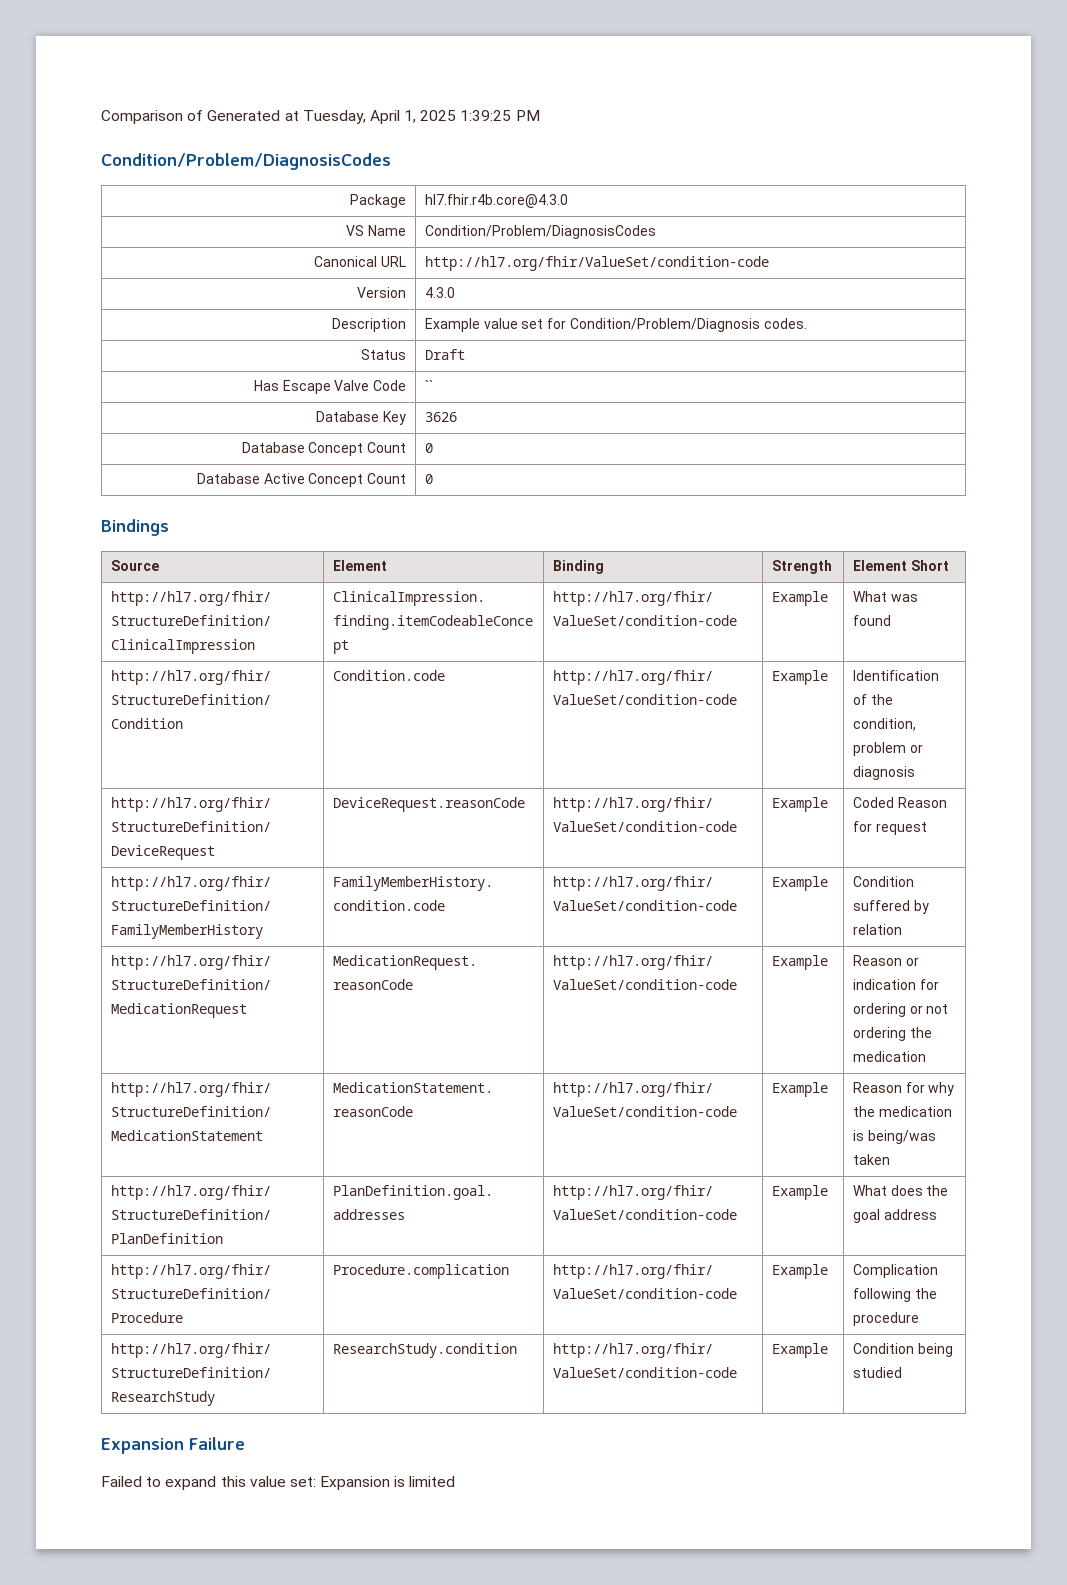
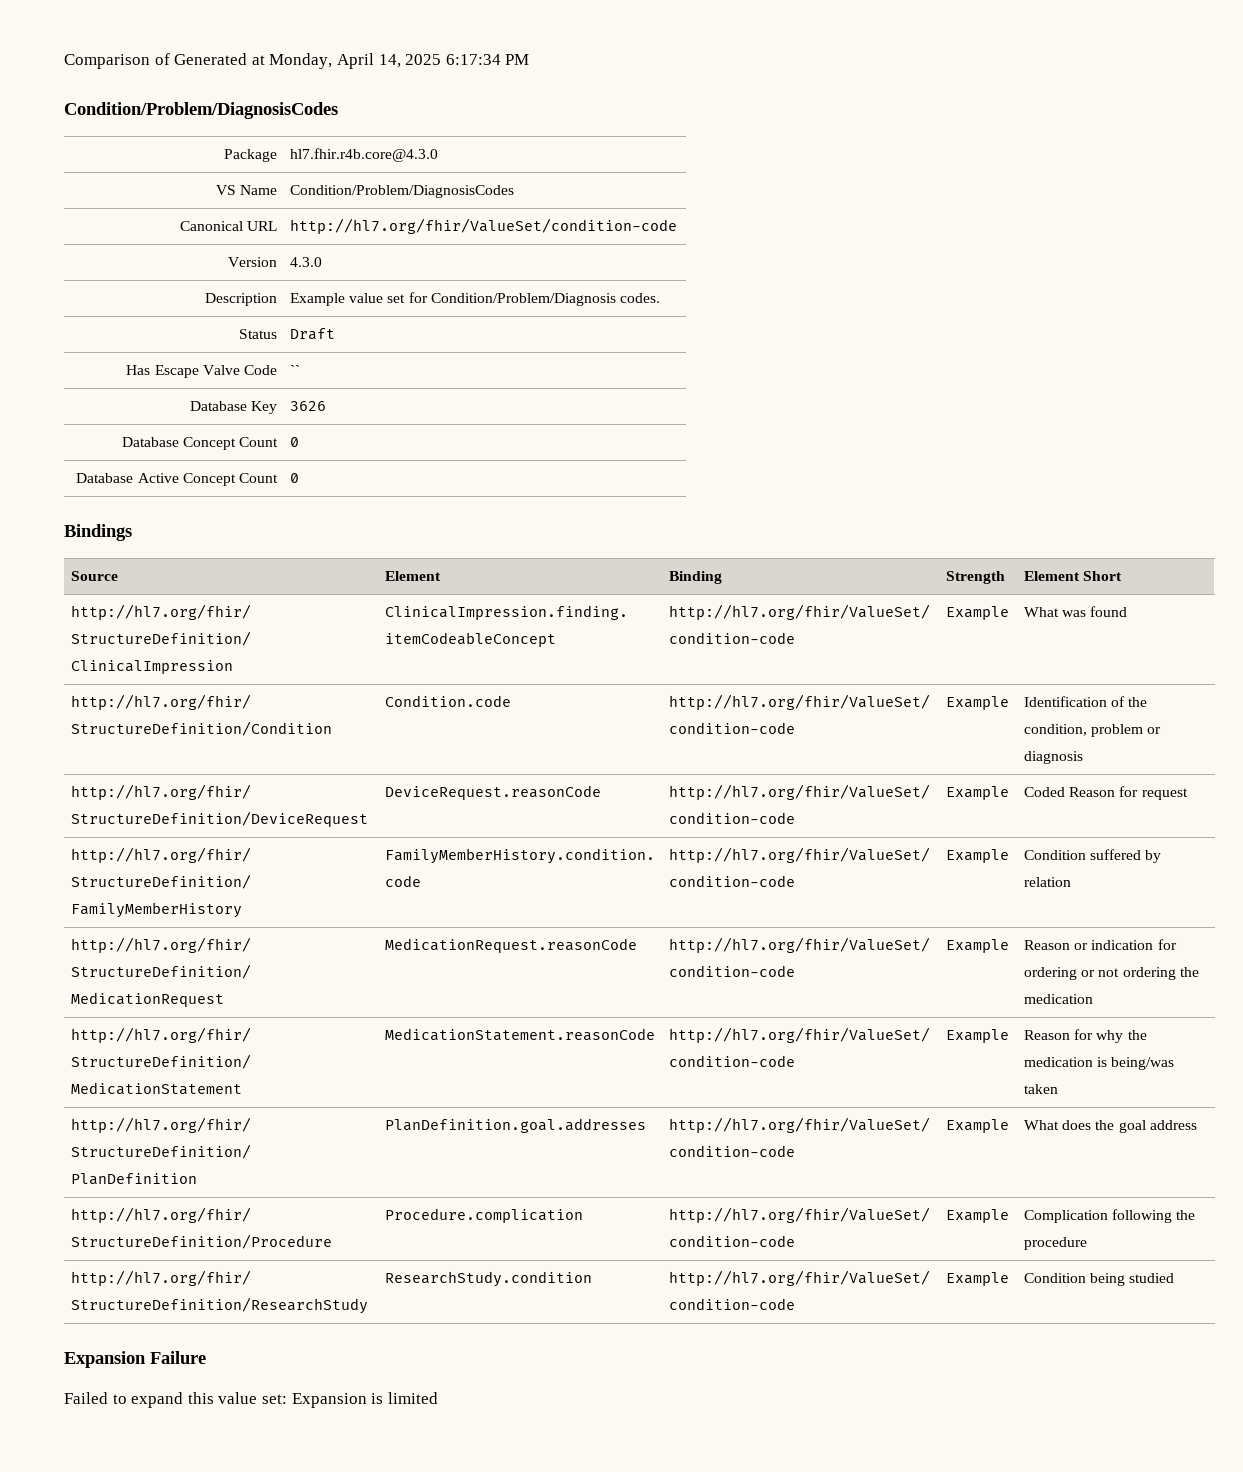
- Comparison of Generated at Tuesday, April 1, 2025 1:39:25 PM
+ Comparison of Generated at Monday, April 14, 2025 6:17:34 PM

